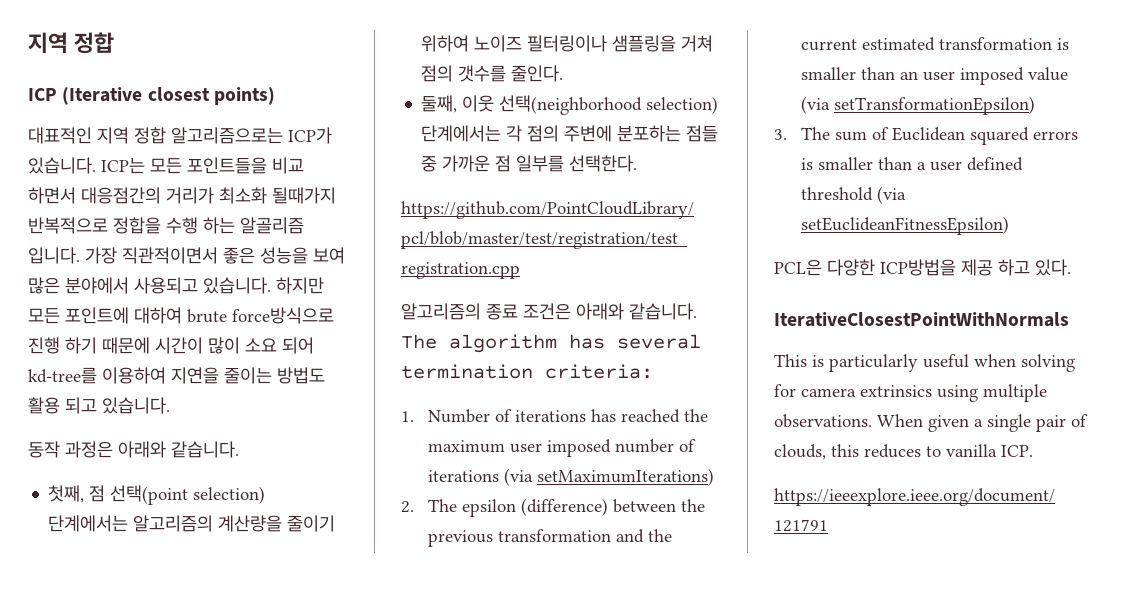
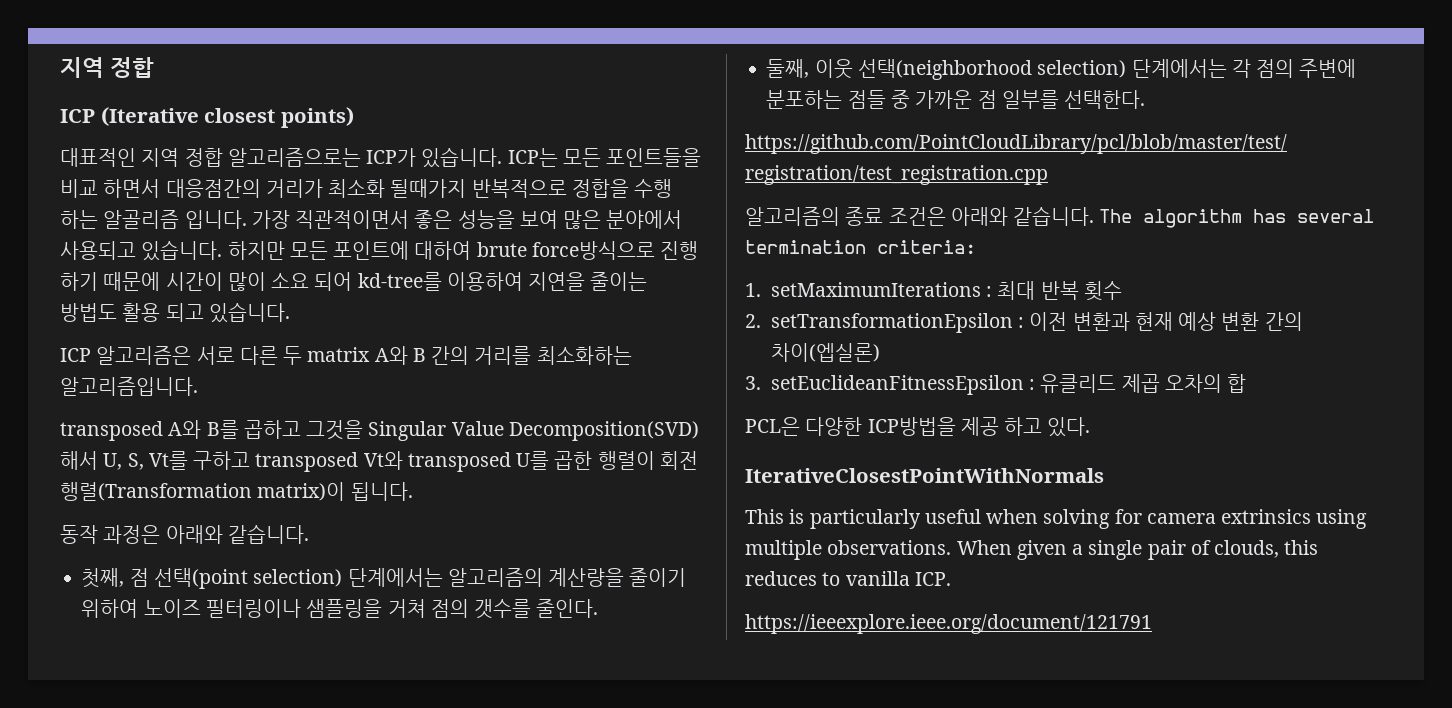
+ ICP 알고리즘은 서로 다른 두 matrix A와 B 간의 거리를 최소화하는 알고리즘입니다.
+ transposed A와 B를 곱하고 그것을 Singular Value Decomposition(SVD) 해서 U, S, Vt를 구하고 transposed Vt와 transposed U를 곱한 행렬이 회전 행렬(Transformation matrix)이 됩니다.
- 1. Number of iterations has reached the maximum user imposed number of iterations (via setMaximumIterations)
- 2. The epsilon (difference) between the previous transformation and the current estimated transformation is smaller than an user imposed value (via setTransformationEpsilon)
- 3. The sum of Euclidean squared errors is smaller than a user defined threshold (via setEuclideanFitnessEpsilon)
+ 1. setMaximumIterations : 최대 반복 횟수
+ 2. setTransformationEpsilon : 이전 변환과 현재 예상 변환 간의 차이(엡실론)
+ 3. setEuclideanFitnessEpsilon : 유클리드 제곱 오차의 합

